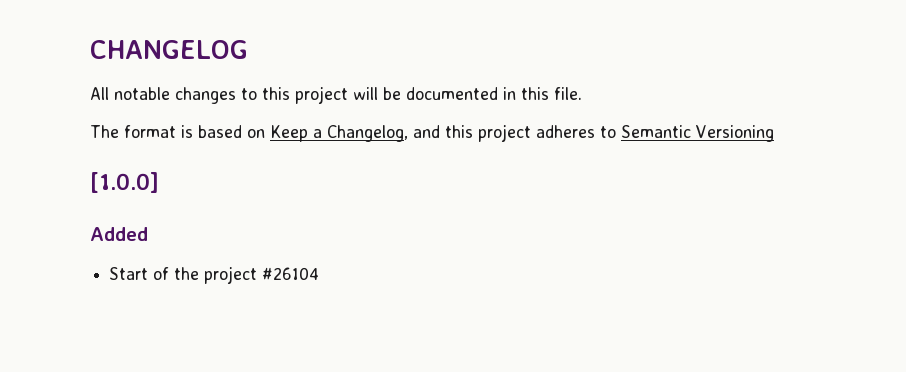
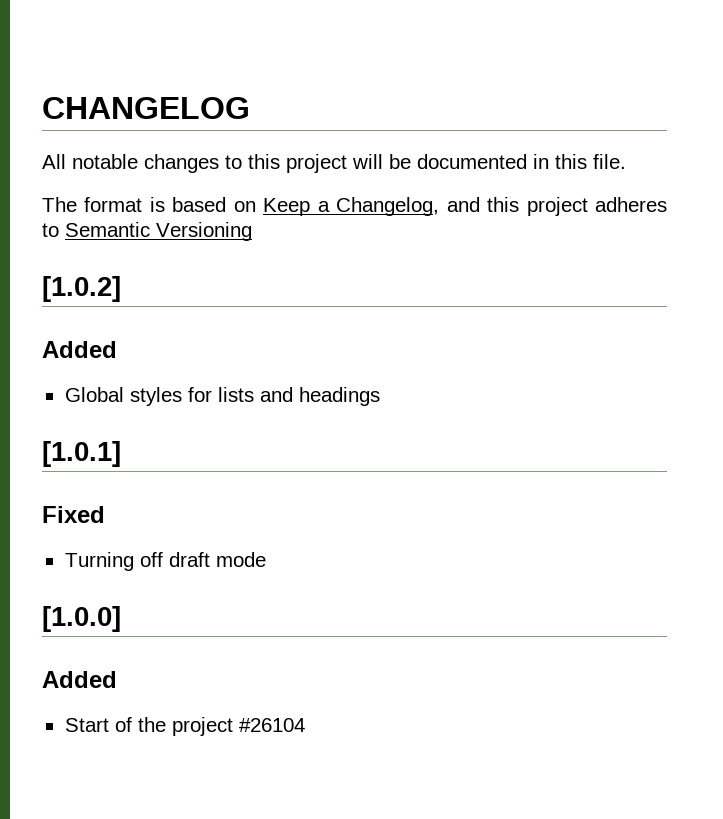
+ [1.0.2]
+ Added
+ Global styles for lists and headings
+ [1.0.1]
+ Fixed
+ Turning off draft mode

